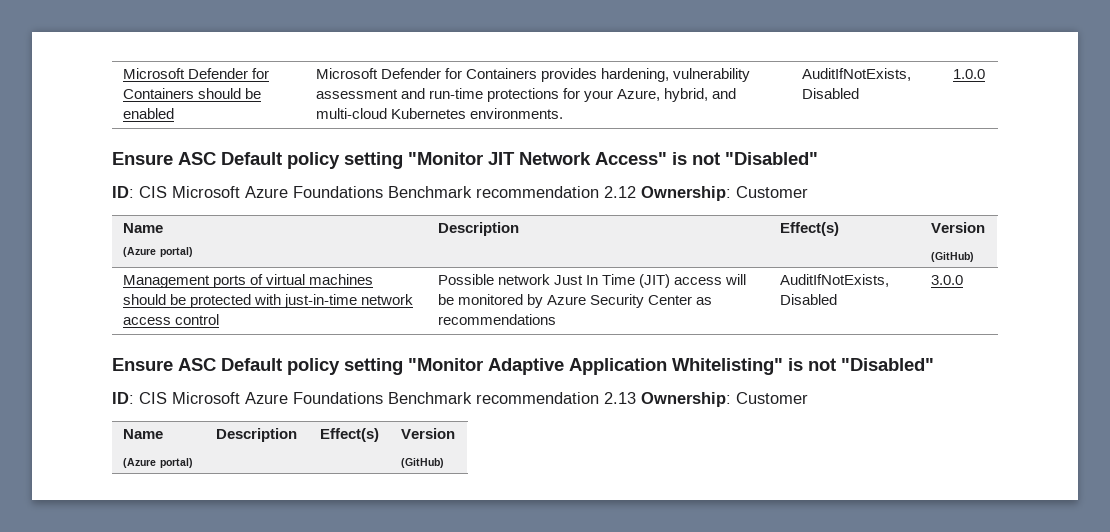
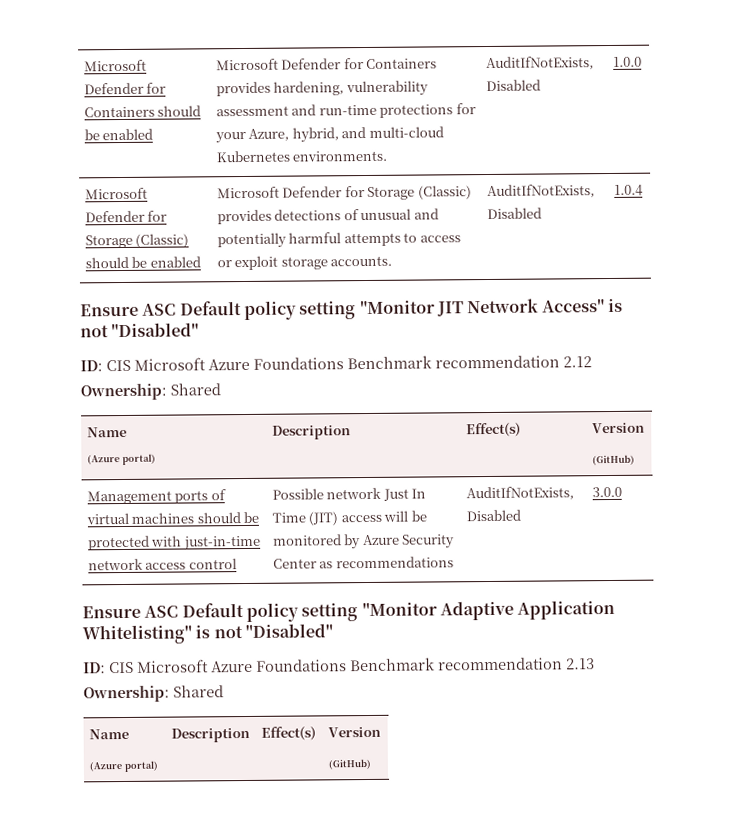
+ Microsoft Defender for Storage (Classic) should be enabled | Microsoft Defender for Storage (Classic) provides detections of unusual and potentially harmful attempts to access or exploit storage accounts. | AuditIfNotExists, Disabled | 1.0.4
- ID: CIS Microsoft Azure Foundations Benchmark recommendation 2.12 Ownership: Customer
+ ID: CIS Microsoft Azure Foundations Benchmark recommendation 2.12 Ownership: Shared
- ID: CIS Microsoft Azure Foundations Benchmark recommendation 2.13 Ownership: Customer
+ ID: CIS Microsoft Azure Foundations Benchmark recommendation 2.13 Ownership: Shared

